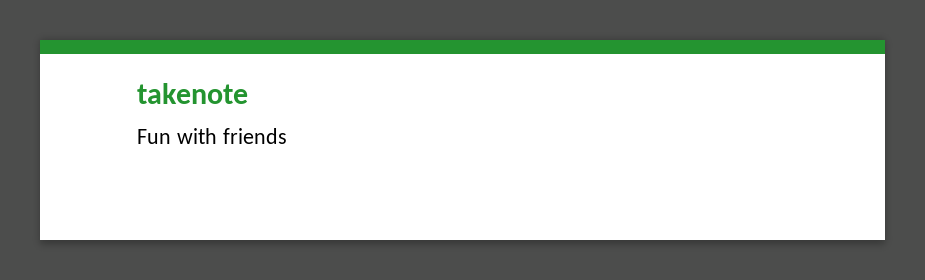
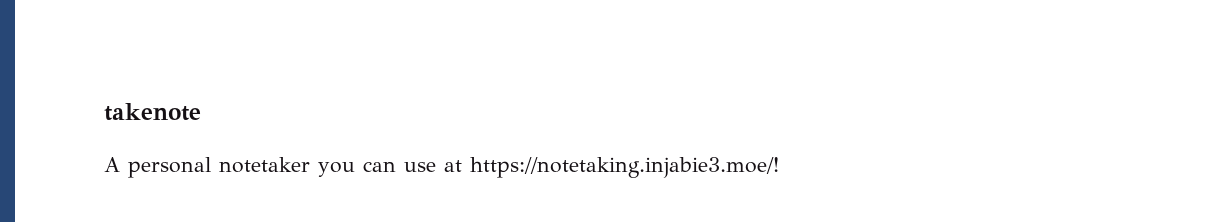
- Fun with friends
+ A personal notetaker you can use at https://notetaking.injabie3.moe/!

